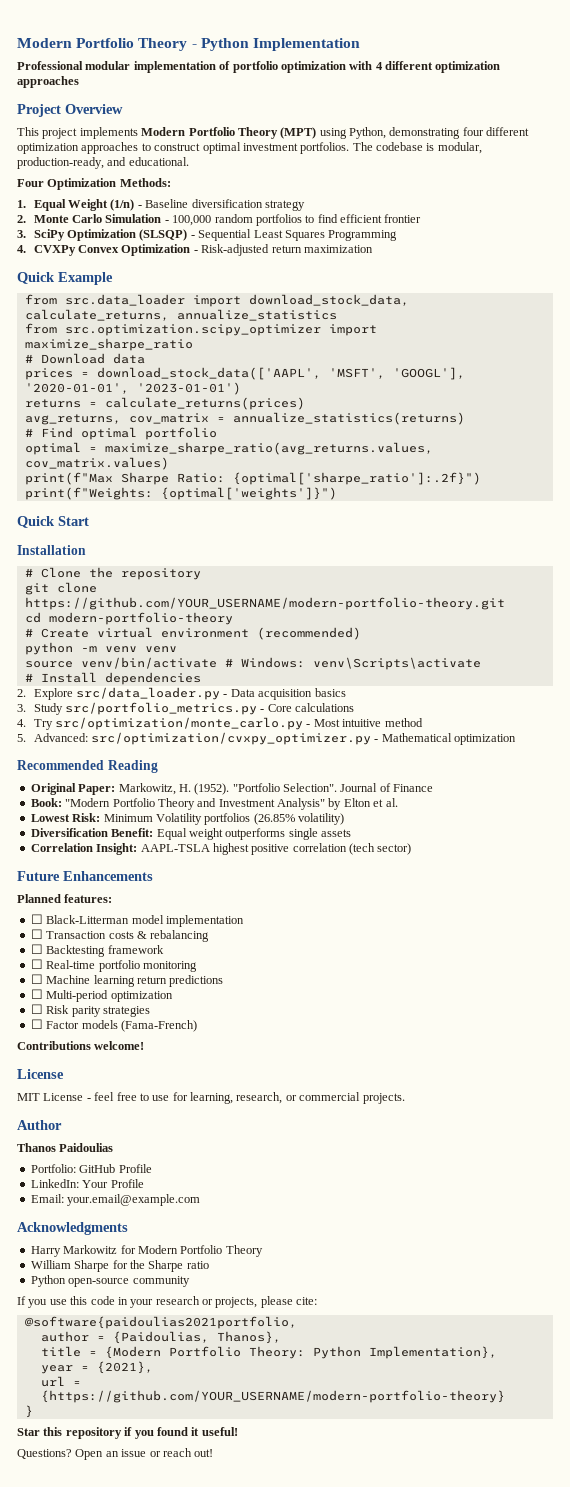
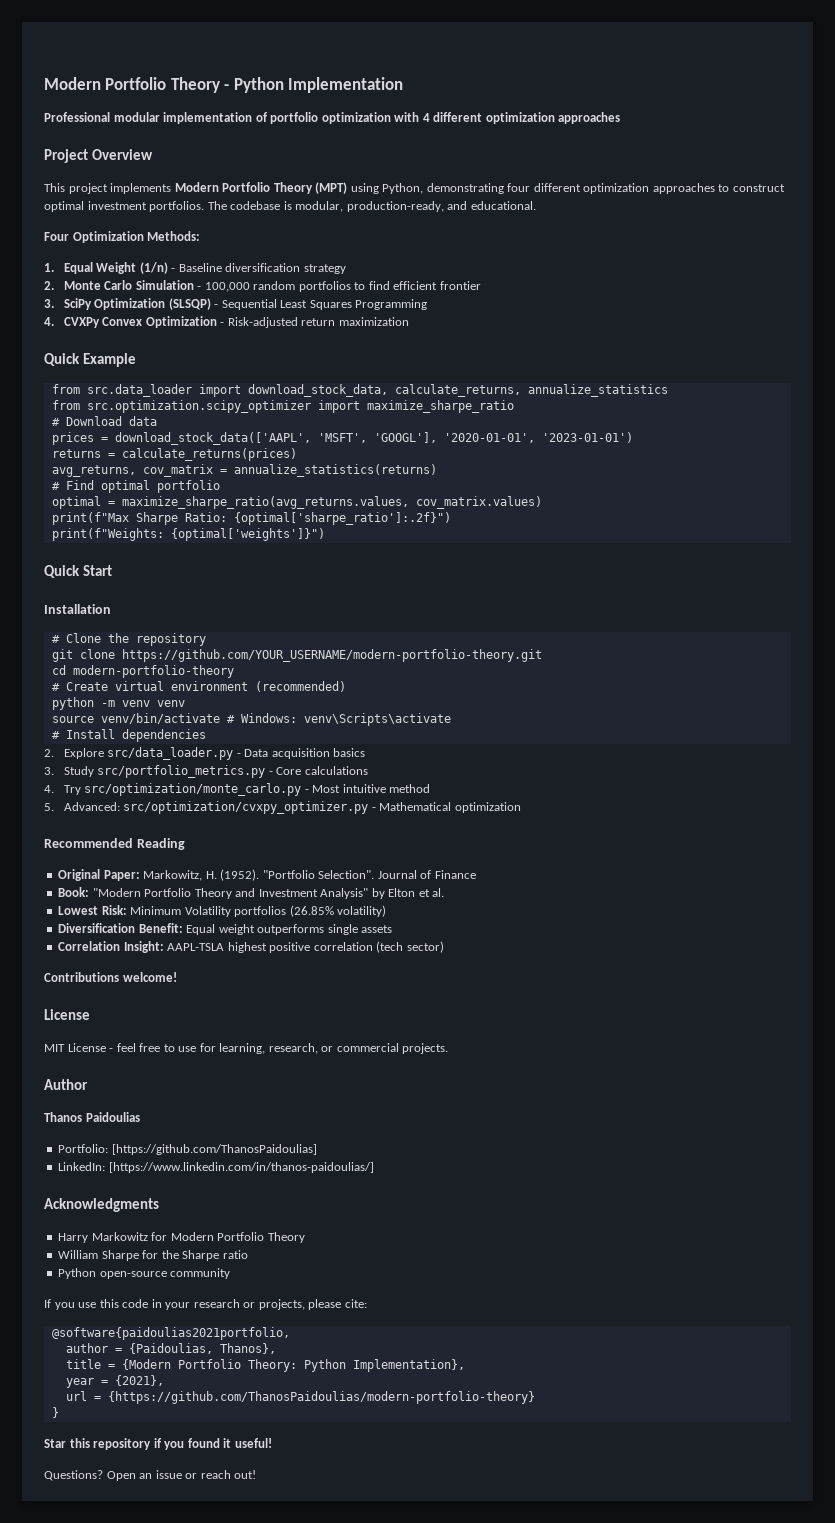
- Future Enhancements
- Planned features:
- ☐ Black-Litterman model implementation
- ☐ Transaction costs & rebalancing
- ☐ Backtesting framework
- ☐ Real-time portfolio monitoring
- ☐ Machine learning return predictions
- ☐ Multi-period optimization
- ☐ Risk parity strategies
- ☐ Factor models (Fama-French)
- Portfolio: GitHub Profile
+ Portfolio: [https://github.com/ThanosPaidoulias]
- LinkedIn: Your Profile
- Email: your.email@example.com
+ LinkedIn: [https://www.linkedin.com/in/thanos-paidoulias/]
- url = {https://github.com/YOUR_USERNAME/modern-portfolio-theory}
+ url = {https://github.com/ThanosPaidoulias/modern-portfolio-theory}

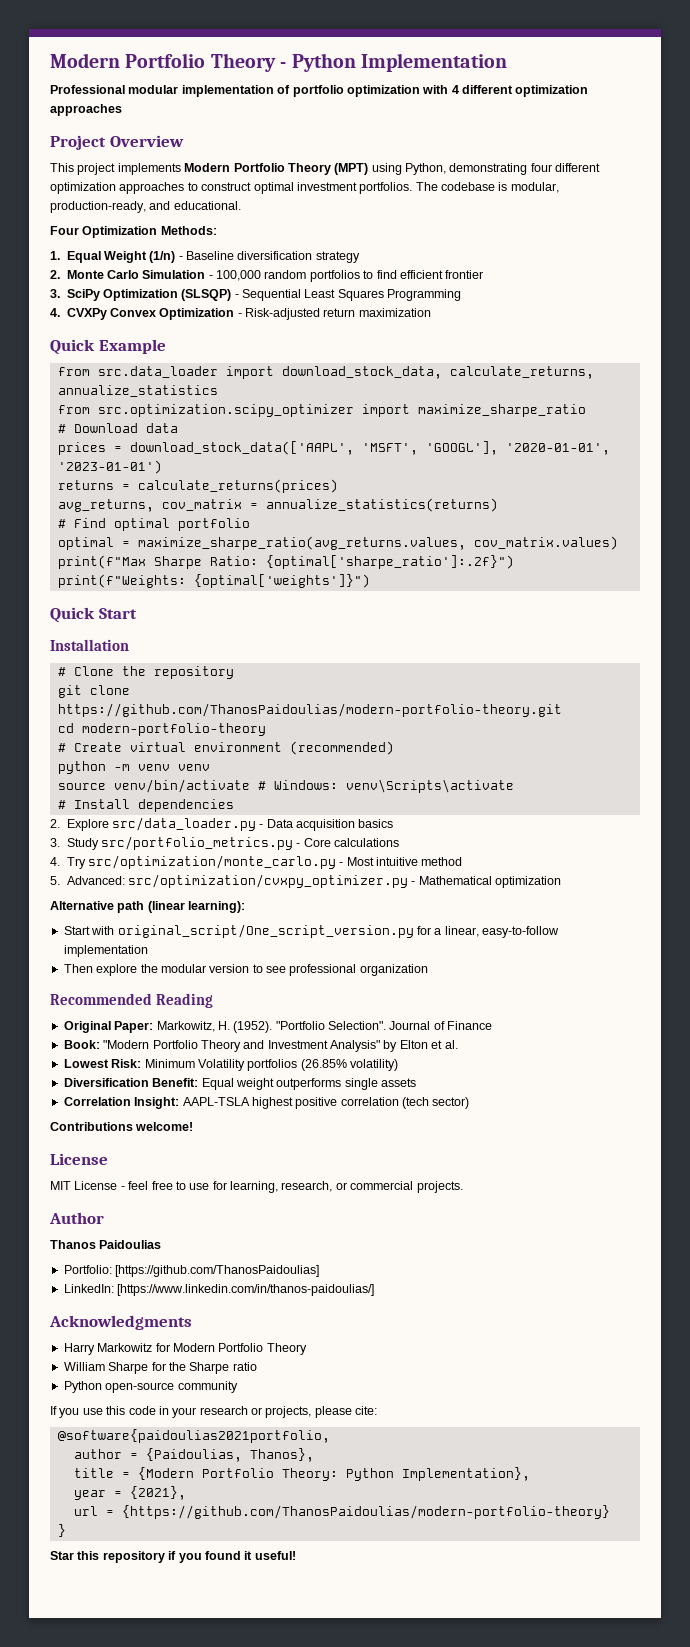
- git clone https://github.com/YOUR_USERNAME/modern-portfolio-theory.git
+ git clone https://github.com/ThanosPaidoulias/modern-portfolio-theory.git
+ Alternative path (linear learning):
+ Start with original_script/One_script_version.py for a linear, easy-to-follow implementation
+ Then explore the modular version to see professional organization
- Questions? Open an issue or reach out!

